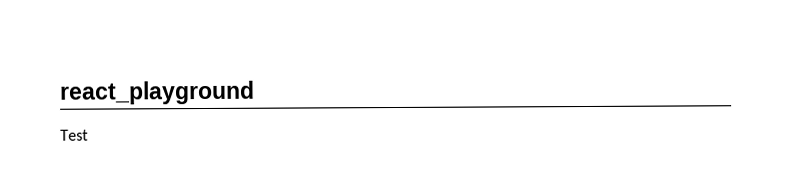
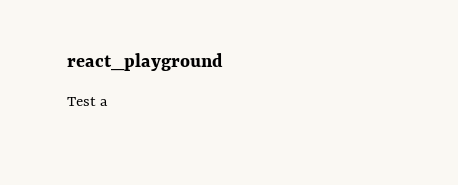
- Test
+ Test a

